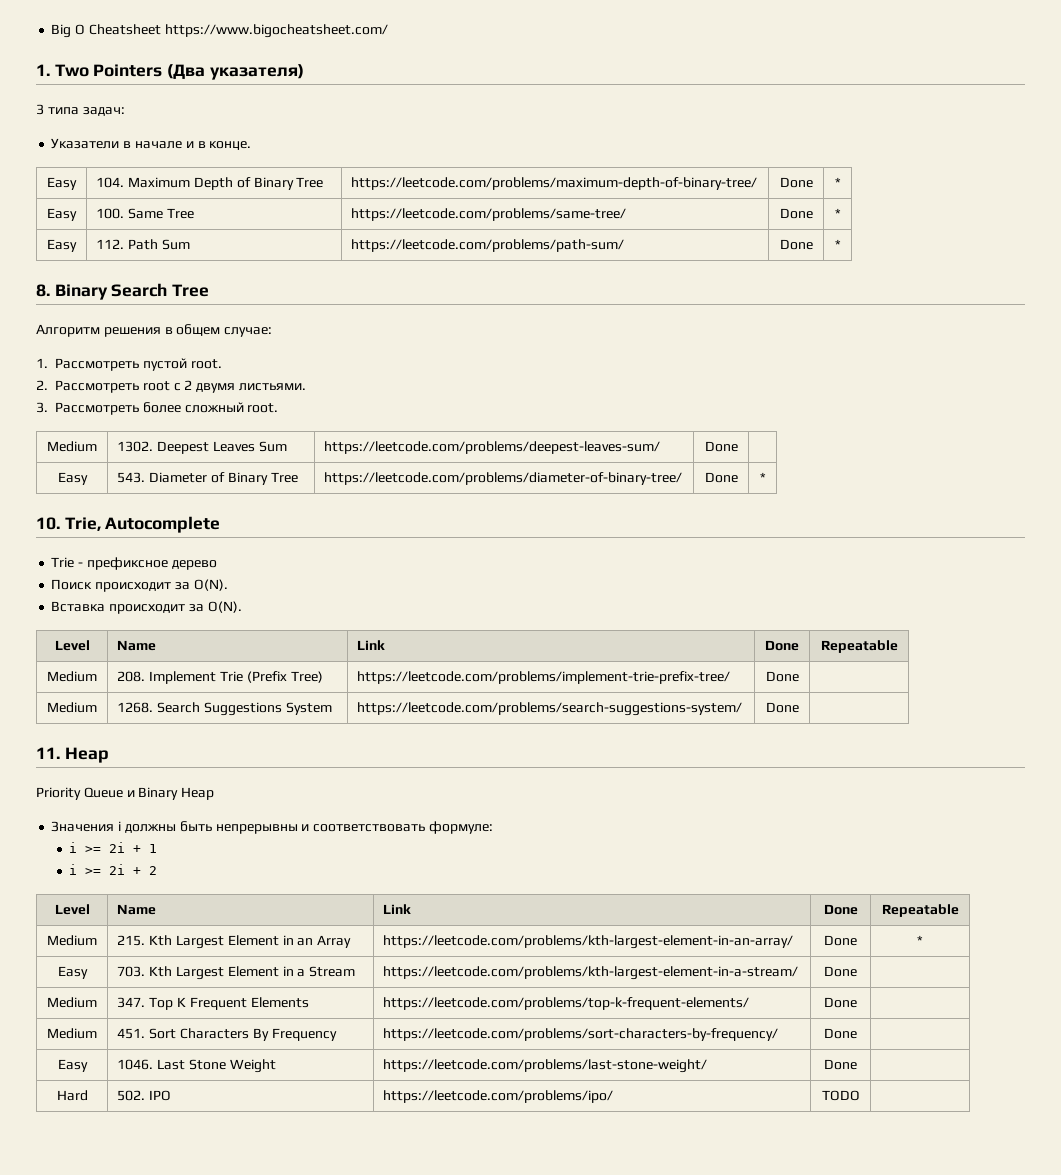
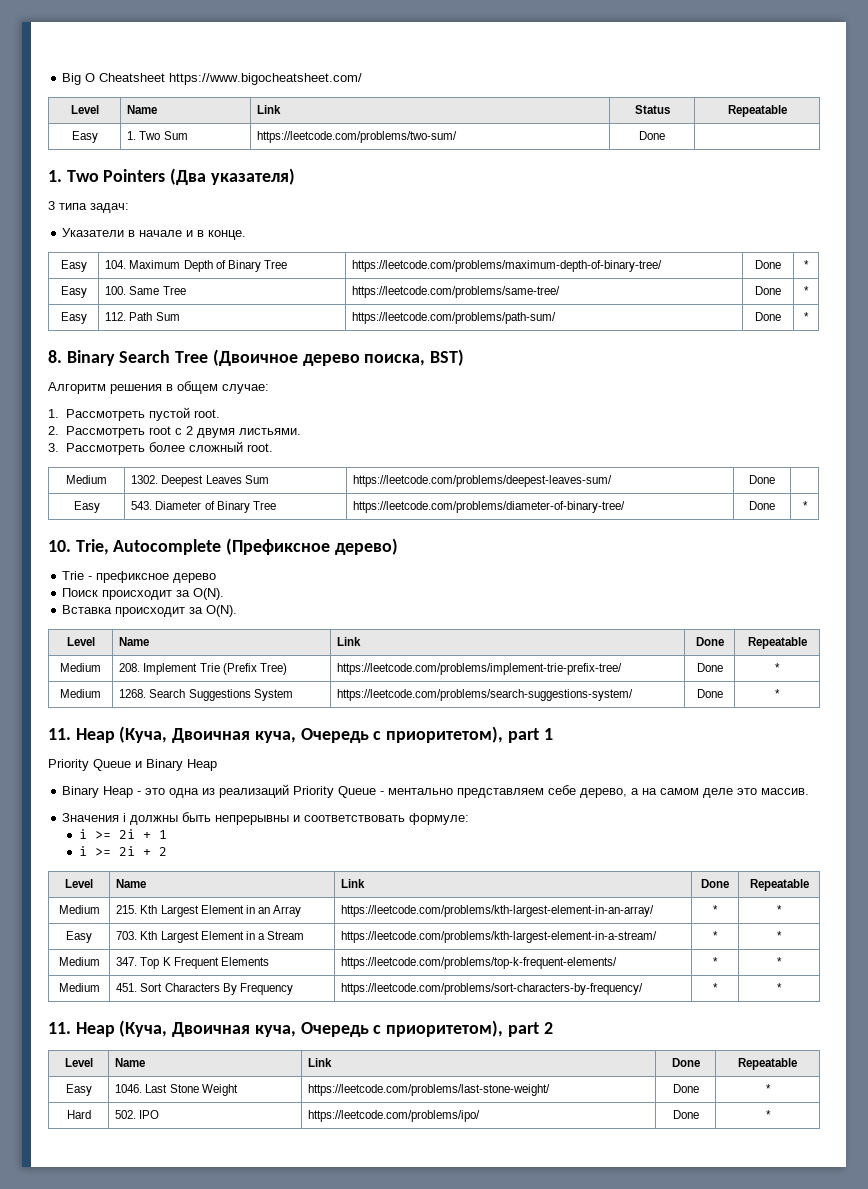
+ Level | Name | Link | Status | Repeatable
+ Easy | 1. Two Sum | https://leetcode.com/problems/two-sum/ | Done |
- 8. Binary Search Tree
+ 8. Binary Search Tree (Двоичное дерево поиска, BST)
- 10. Trie, Autocomplete
+ 10. Trie, Autocomplete (Префиксное дерево)
- Medium | 208. Implement Trie (Prefix Tree) | https://leetcode.com/problems/implement-trie-prefix-tree/ | Done |
+ Medium | 208. Implement Trie (Prefix Tree) | https://leetcode.com/problems/implement-trie-prefix-tree/ | Done | *
- Medium | 1268. Search Suggestions System | https://leetcode.com/problems/search-suggestions-system/ | Done |
- 11. Heap
+ Medium | 1268. Search Suggestions System | https://leetcode.com/problems/search-suggestions-system/ | Done | *
+ 11. Heap (Куча, Двоичная куча, Очередь с приоритетом), part 1
+ Binary Heap - это одна из реализаций Priority Queue - ментально представляем себе дерево, а на самом деле это массив.
- Medium | 215. Kth Largest Element in an Array | https://leetcode.com/problems/kth-largest-element-in-an-array/ | Done | *
+ Medium | 215. Kth Largest Element in an Array | https://leetcode.com/problems/kth-largest-element-in-an-array/ | * | *
- Easy | 703. Kth Largest Element in a Stream | https://leetcode.com/problems/kth-largest-element-in-a-stream/ | Done |
+ Easy | 703. Kth Largest Element in a Stream | https://leetcode.com/problems/kth-largest-element-in-a-stream/ | * | *
- Medium | 347. Top K Frequent Elements | https://leetcode.com/problems/top-k-frequent-elements/ | Done |
+ Medium | 347. Top K Frequent Elements | https://leetcode.com/problems/top-k-frequent-elements/ | * | *
- Medium | 451. Sort Characters By Frequency | https://leetcode.com/problems/sort-characters-by-frequency/ | Done |
+ Medium | 451. Sort Characters By Frequency | https://leetcode.com/problems/sort-characters-by-frequency/ | * | *
+ 11. Heap (Куча, Двоичная куча, Очередь с приоритетом), part 2
+ Level | Name | Link | Done | Repeatable
- Easy | 1046. Last Stone Weight | https://leetcode.com/problems/last-stone-weight/ | Done |
+ Easy | 1046. Last Stone Weight | https://leetcode.com/problems/last-stone-weight/ | Done | *
- Hard | 502. IPO | https://leetcode.com/problems/ipo/ | TODO |
+ Hard | 502. IPO | https://leetcode.com/problems/ipo/ | Done | *

